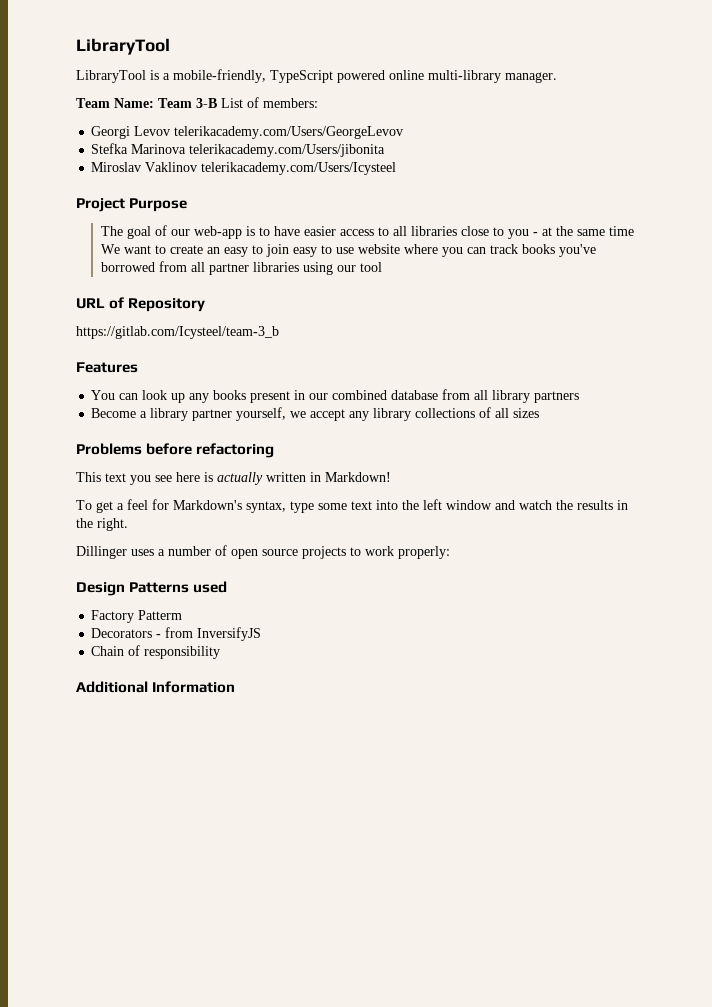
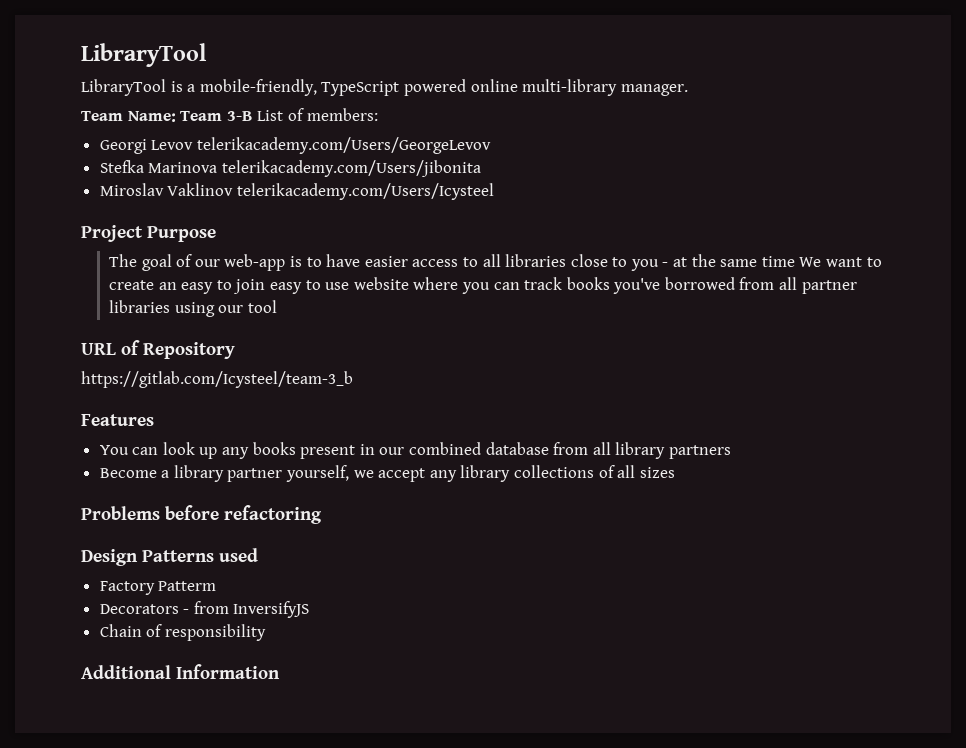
- This text you see here is actually written in Markdown!
- To get a feel for Markdown's syntax, type some text into the left window and watch the results in the right.
- Dillinger uses a number of open source projects to work properly:

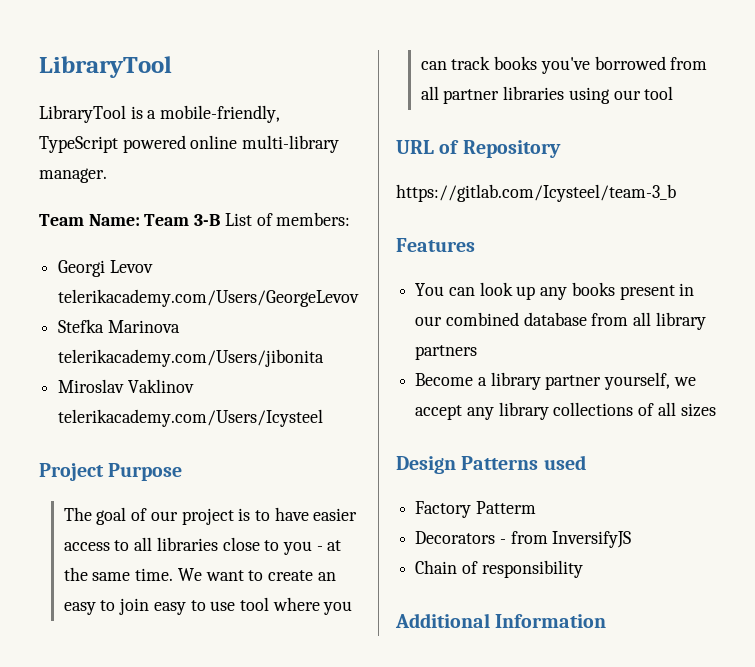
- The goal of our web-app is to have easier access to all libraries close to you - at the same time We want to create an easy to join easy to use website where you can track books you've borrowed from all partner libraries using our tool
+ The goal of our project is to have easier access to all libraries close to you - at the same time. We want to create an easy to join easy to use tool where you can track books you've borrowed from all partner libraries using our tool
- Problems before refactoring

